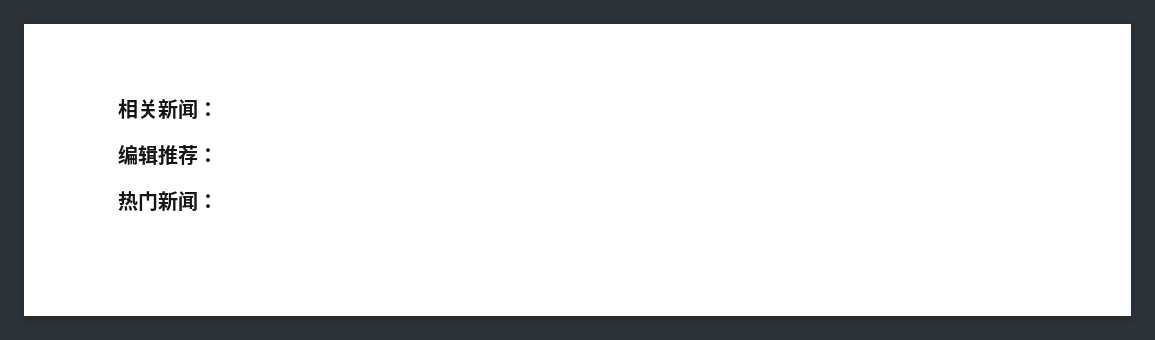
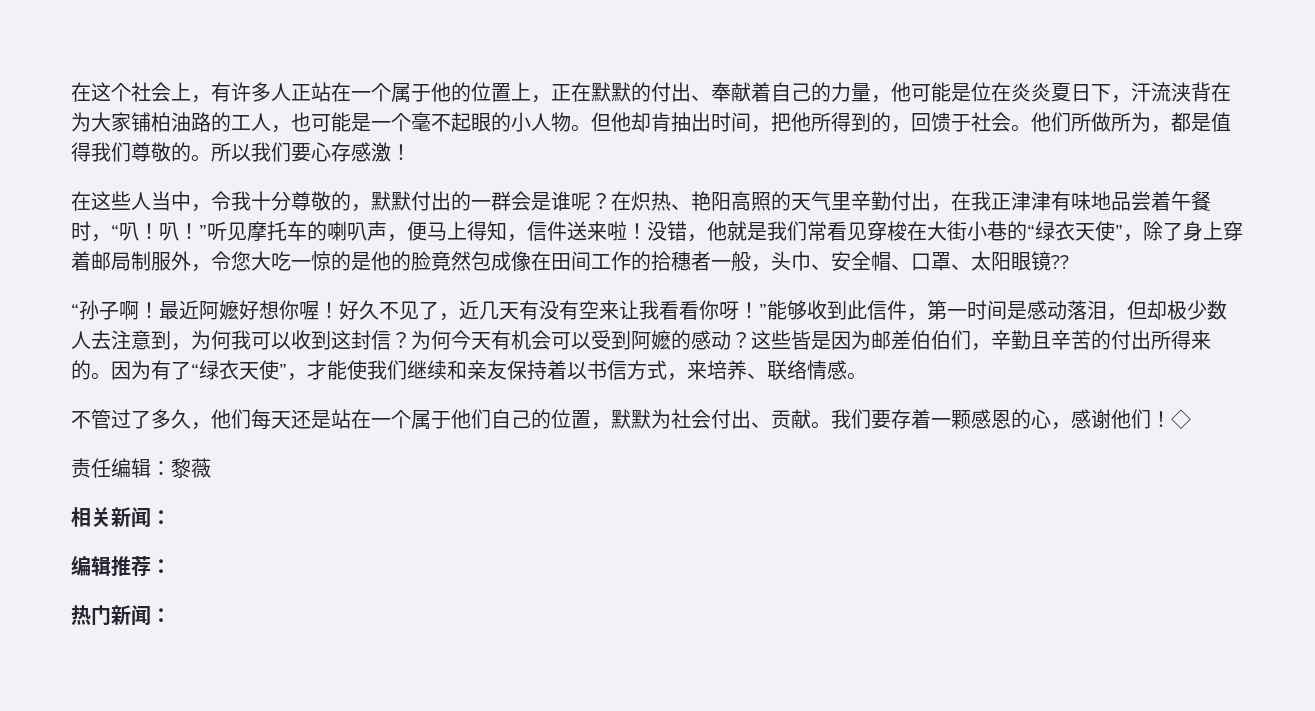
+ 在这个社会上，有许多人正站在一个属于他的位置上，正在默默的付出、奉献着自己的力量，他可能是位在炎炎夏日下，汗流浃背在为大家铺柏油路的工人，也可能是一个毫不起眼的小人物。但他却肯抽出时间，把他所得到的，回馈于社会。他们所做所为，都是值得我们尊敬的。所以我们要心存感激！
+ 在这些人当中，令我十分尊敬的，默默付出的一群会是谁呢？在炽热、艳阳高照的天气里辛勤付出，在我正津津有味地品尝着午餐时，“叭！叭！”听见摩托车的喇叭声，便马上得知，信件送来啦！没错，他就是我们常看见穿梭在大街小巷的“绿衣天使”，除了身上穿着邮局制服外，令您大吃一惊的是他的脸竟然包成像在田间工作的拾穗者一般，头巾、安全帽、口罩、太阳眼镜??
+ “孙子啊！最近阿嬷好想你喔！好久不见了，近几天有没有空来让我看看你呀！”能够收到此信件，第一时间是感动落泪，但却极少数人去注意到，为何我可以收到这封信？为何今天有机会可以受到阿嬷的感动？这些皆是因为邮差伯伯们，辛勤且辛苦的付出所得来的。因为有了“绿衣天使”，才能使我们继续和亲友保持着以书信方式，来培养、联络情感。
+ 不管过了多久，他们每天还是站在一个属于他们自己的位置，默默为社会付出、贡献。我们要存着一颗感恩的心，感谢他们！◇
+ 责任编辑：黎薇

